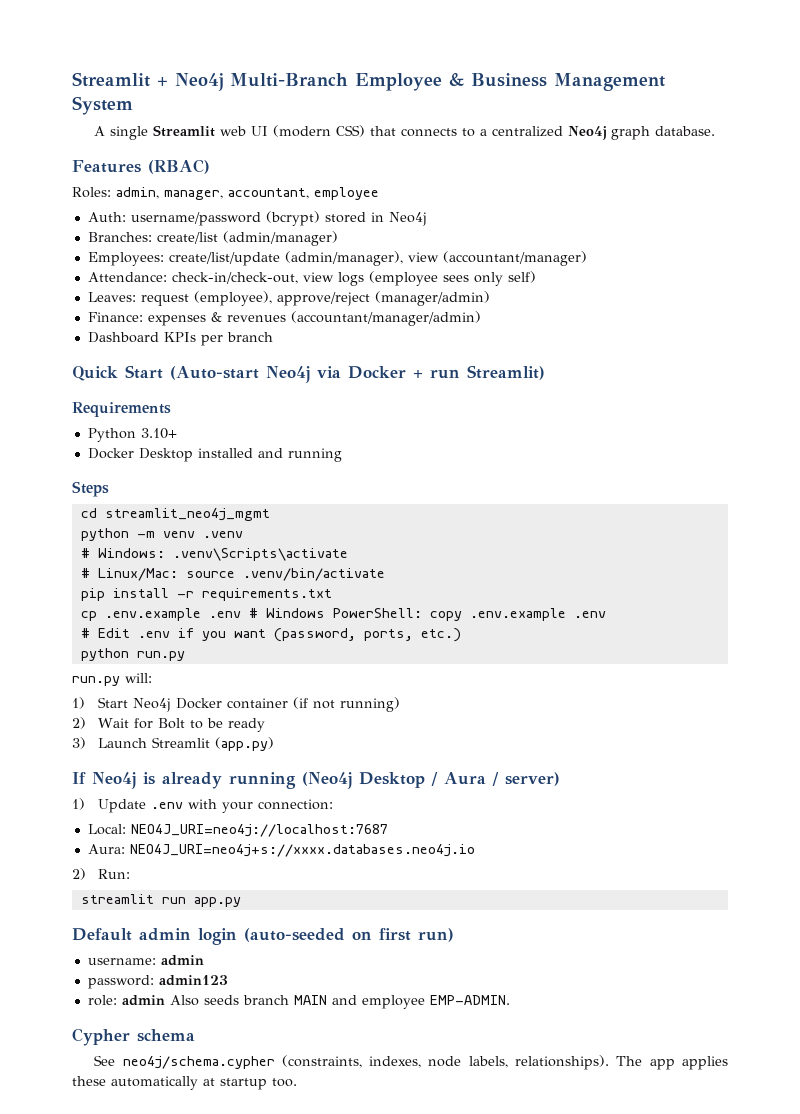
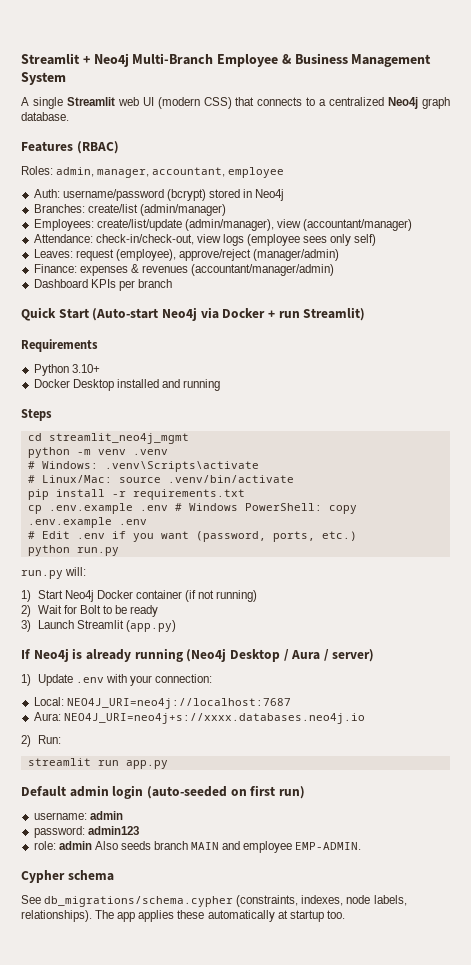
- See neo4j/schema.cypher (constraints, indexes, node labels, relationships).
+ See db_migrations/schema.cypher (constraints, indexes, node labels, relationships).

